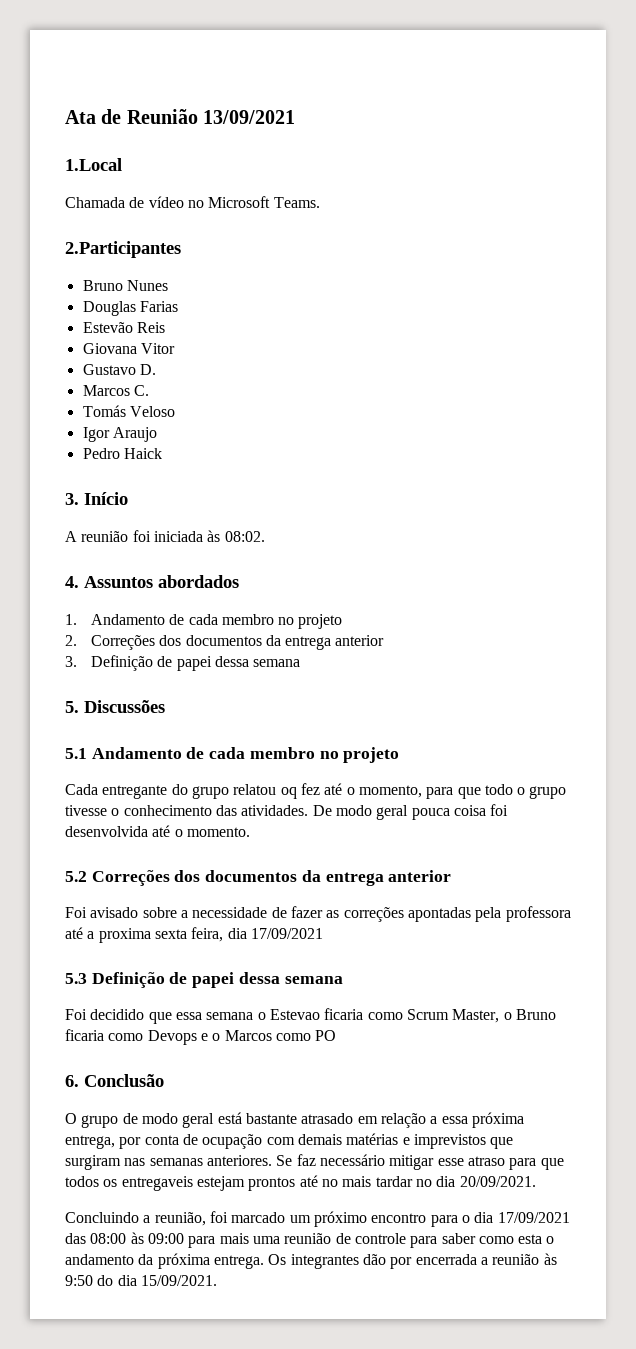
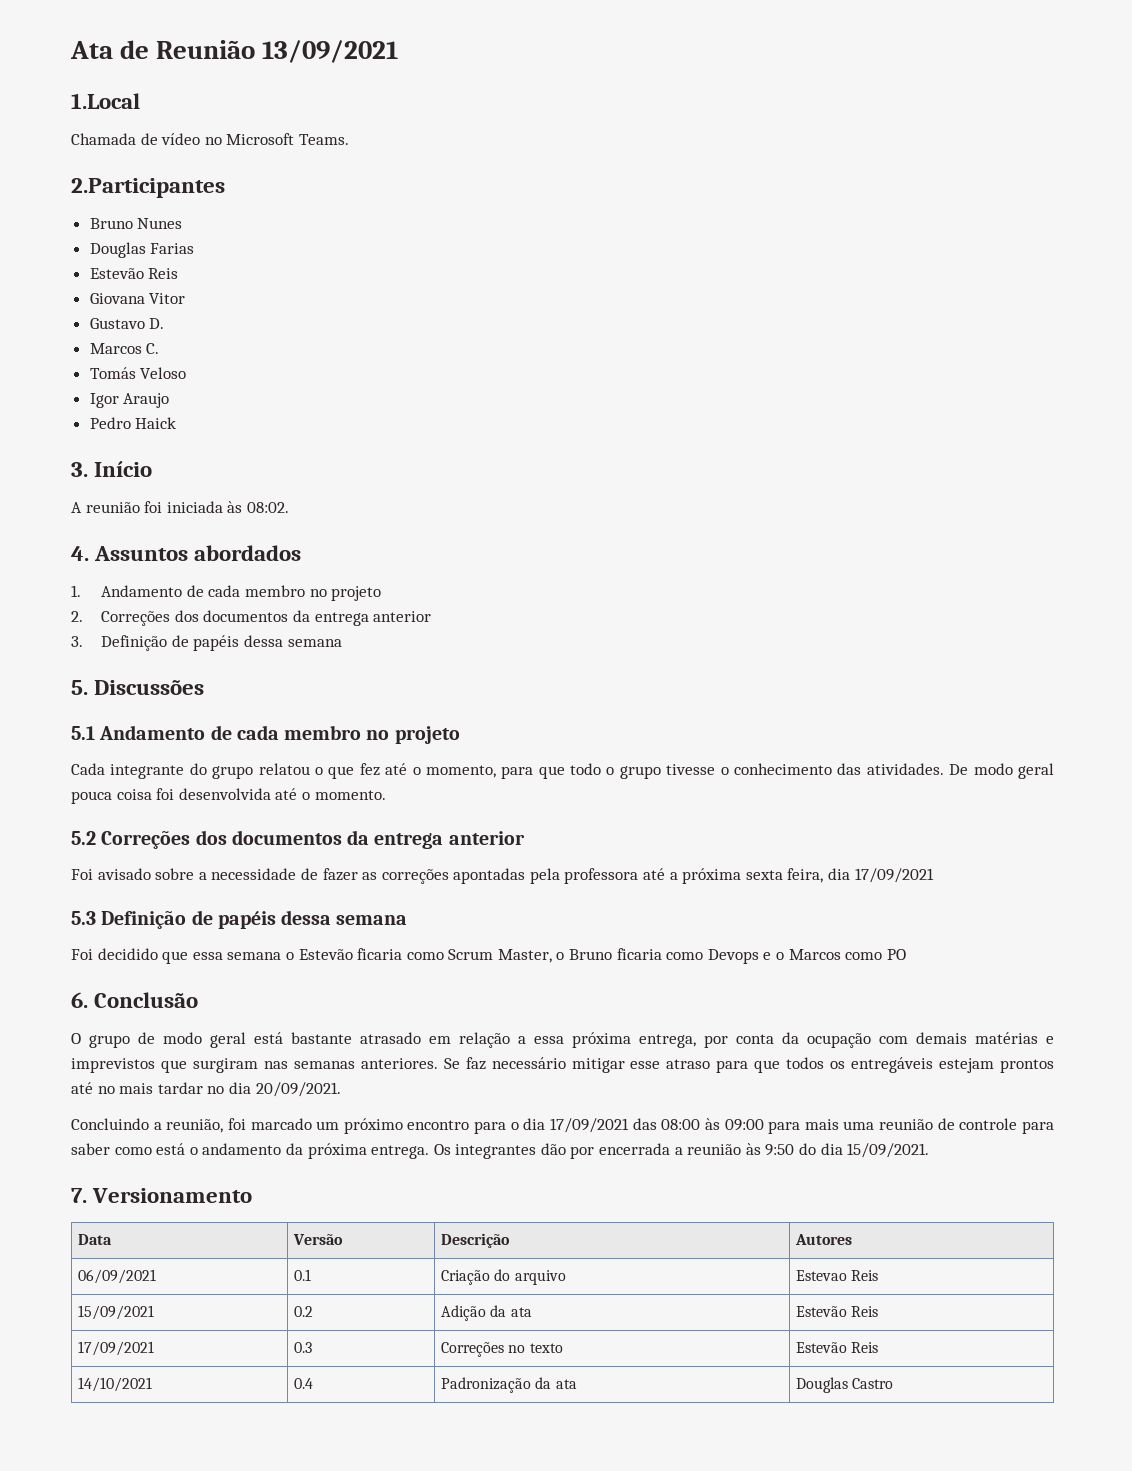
- 3. Definição de papei dessa semana
+ 3. Definição de papéis dessa semana
- Cada entregante do grupo relatou oq fez até o momento, para que todo o grupo tivesse o conhecimento das atividades.
+ Cada integrante do grupo relatou o que fez até o momento, para que todo o grupo tivesse o conhecimento das atividades.
- Foi avisado sobre a necessidade de fazer as correções apontadas pela professora até a proxima sexta feira, dia 17/09/2021
+ Foi avisado sobre a necessidade de fazer as correções apontadas pela professora até a próxima sexta feira, dia 17/09/2021
- 5.3 Definição de papei dessa semana
+ 5.3 Definição de papéis dessa semana
- Foi decidido que essa semana o Estevao ficaria como Scrum Master, o Bruno ficaria como Devops e o Marcos como PO
+ Foi decidido que essa semana o Estevão ficaria como Scrum Master, o Bruno ficaria como Devops e o Marcos como PO
- O grupo de modo geral está bastante atrasado em relação a essa próxima entrega, por conta de ocupação com demais matérias e imprevistos que surgiram nas semanas anteriores.
+ O grupo de modo geral está bastante atrasado em relação a essa próxima entrega, por conta da ocupação com demais matérias e imprevistos que surgiram nas semanas anteriores.
- Se faz necessário mitigar esse atraso para que todos os entregaveis estejam prontos até no mais tardar no dia 20/09/2021.
+ Se faz necessário mitigar esse atraso para que todos os entregáveis estejam prontos até no mais tardar no dia 20/09/2021.
- Concluindo a reunião, foi marcado um próximo encontro para o dia 17/09/2021 das 08:00 às 09:00 para mais uma reunião de controle para saber como esta o andamento da próxima entrega.
+ Concluindo a reunião, foi marcado um próximo encontro para o dia 17/09/2021 das 08:00 às 09:00 para mais uma reunião de controle para saber como está o andamento da próxima entrega.
+ 7. Versionamento
+ Data | Versão | Descrição | Autores
+ 06/09/2021 | 0.1 | Criação do arquivo | Estevao Reis
+ 15/09/2021 | 0.2 | Adição da ata | Estevão Reis
+ 17/09/2021 | 0.3 | Correções no texto | Estevão Reis
+ 14/10/2021 | 0.4 | Padronização da ata | Douglas Castro

